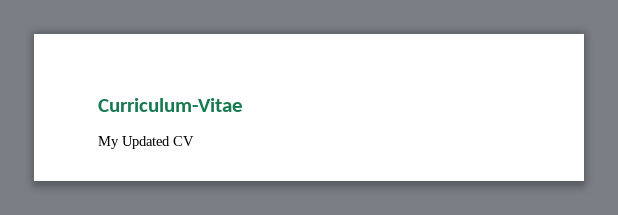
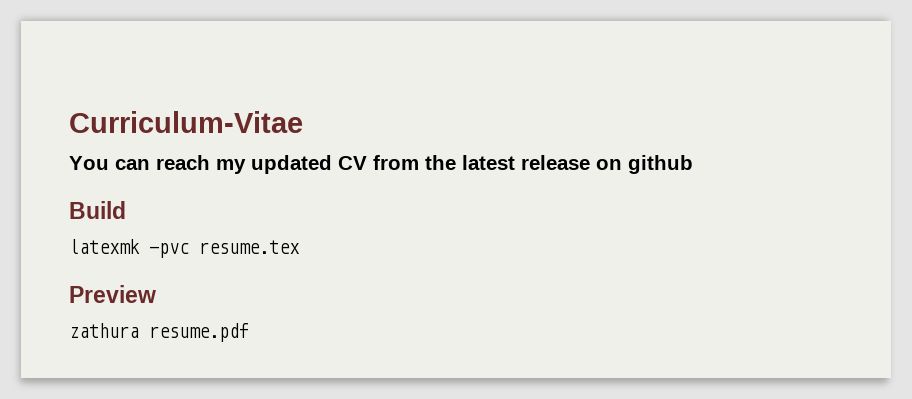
- My Updated CV
+ You can reach my updated CV from the latest release on github
+ Build
+ latexmk -pvc resume.tex
+ Preview
+ zathura resume.pdf

